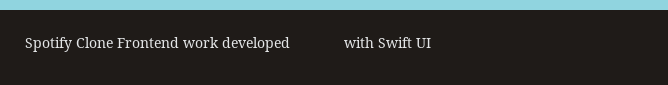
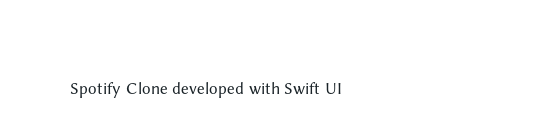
- Spotify Clone Frontend work developed with Swift UI
+ Spotify Clone developed with Swift UI

